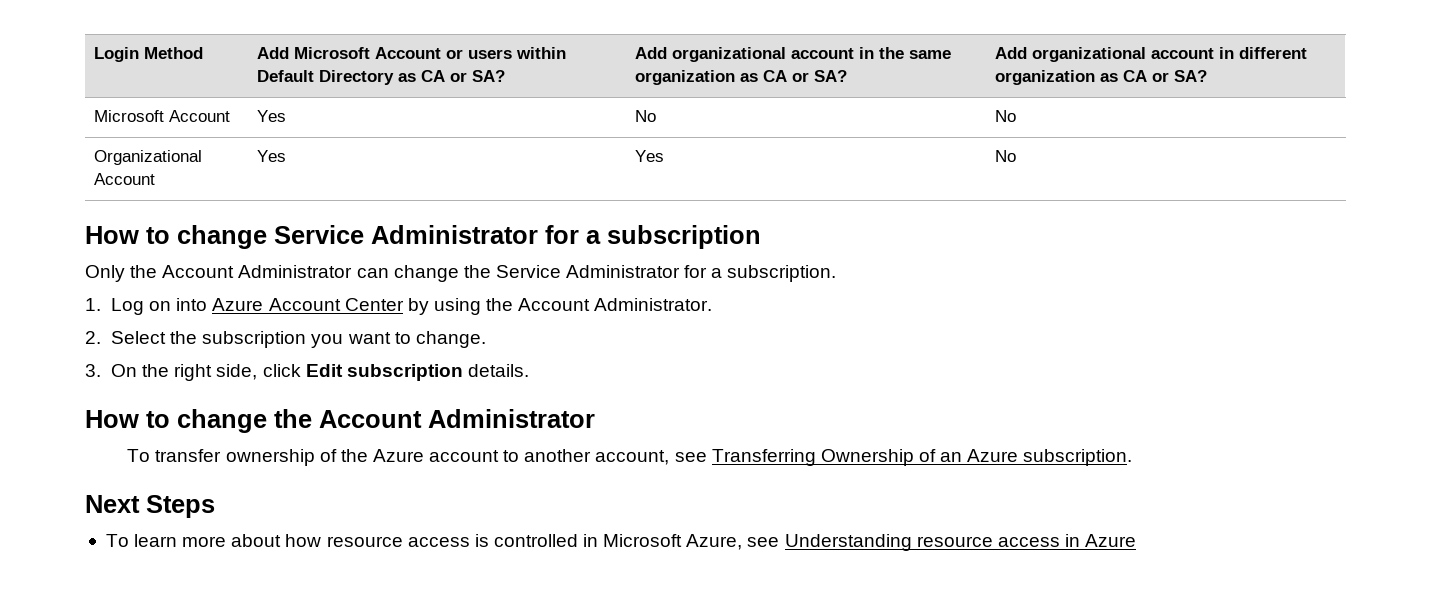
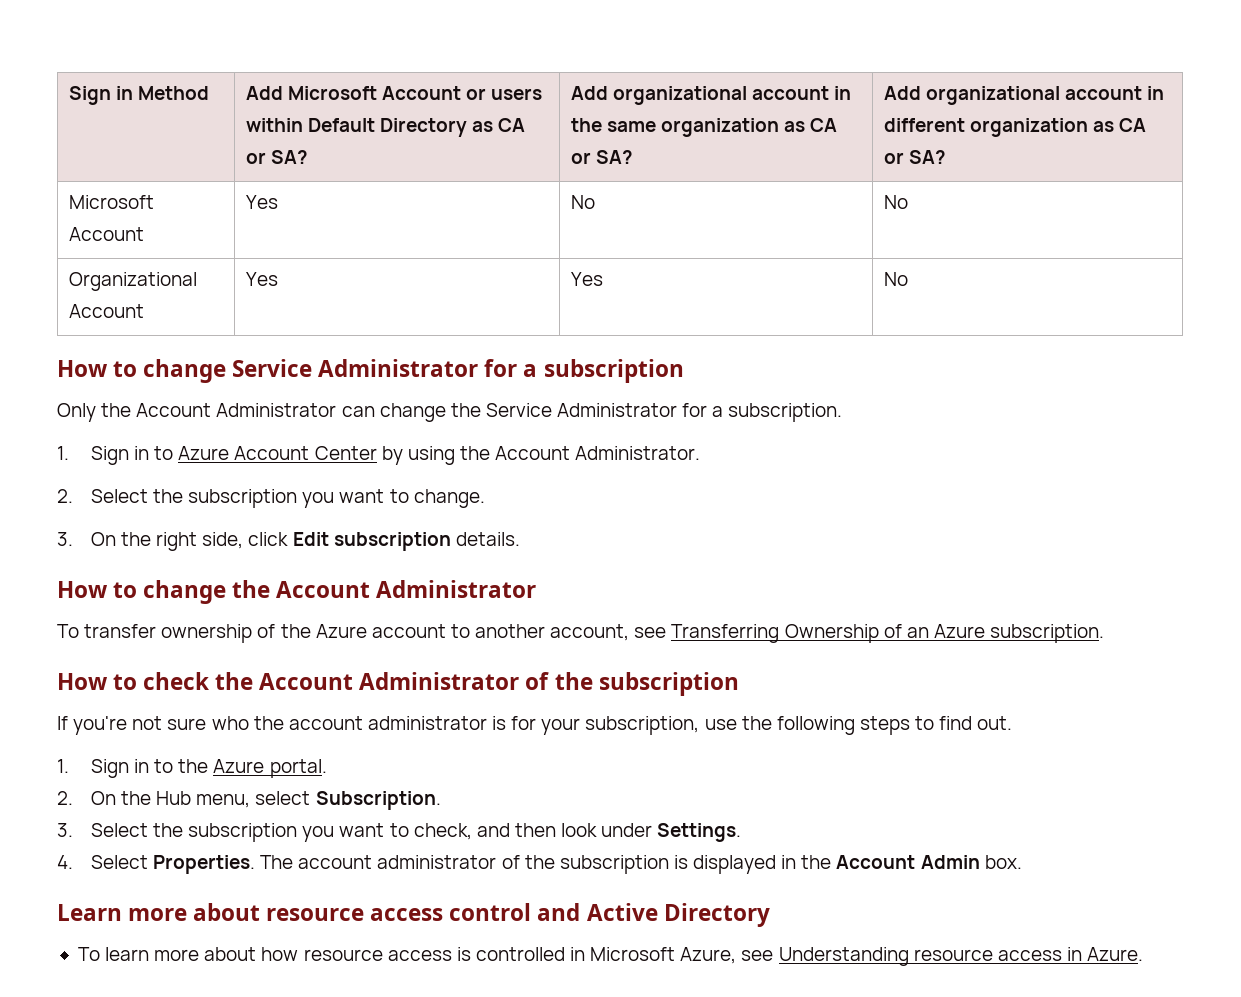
- Login Method | Add Microsoft Account or users within Default Directory as CA or SA? | Add organizational account in the same organization as CA or SA? | Add organizational account in different organization as CA or SA?
+ Sign in Method | Add Microsoft Account or users within Default Directory as CA or SA? | Add organizational account in the same organization as CA or SA? | Add organizational account in different organization as CA or SA?
- 1. Log on into Azure Account Center by using the Account Administrator.
+ 1. Sign in to Azure Account Center by using the Account Administrator.
- Next Steps
+ How to check the Account Administrator of the subscription
+ If you're not sure who the account administrator is for your subscription, use the following steps to find out.
+ 1. Sign in to the Azure portal.
+ 2. On the Hub menu, select Subscription.
+ 3. Select the subscription you want to check, and then look under Settings.
+ 4. Select Properties. The account administrator of the subscription is displayed in the Account Admin box.
+ Learn more about resource access control and Active Directory
- To learn more about how resource access is controlled in Microsoft Azure, see Understanding resource access in Azure
+ To learn more about how resource access is controlled in Microsoft Azure, see Understanding resource access in Azure.

